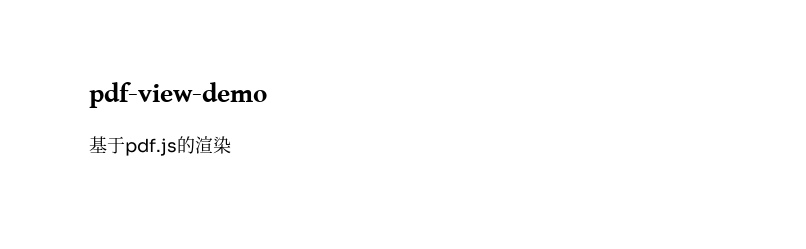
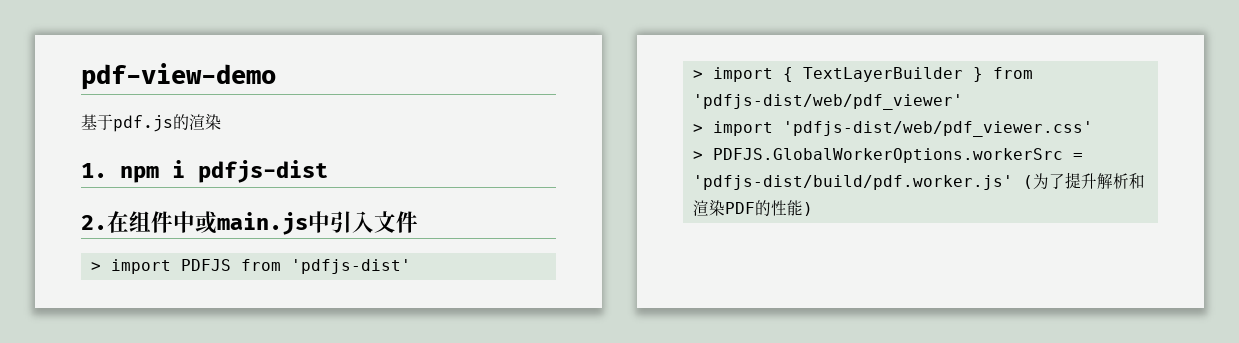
+ 1. npm i pdfjs-dist
+ 2.在组件中或main.js中引入文件
+ > import PDFJS from 'pdfjs-dist'
+ > import { TextLayerBuilder } from 'pdfjs-dist/web/pdf_viewer'
+ > import 'pdfjs-dist/web/pdf_viewer.css'
+ > PDFJS.GlobalWorkerOptions.workerSrc = 'pdfjs-dist/build/pdf.worker.js' (为了提升解析和渲染PDF的性能)

